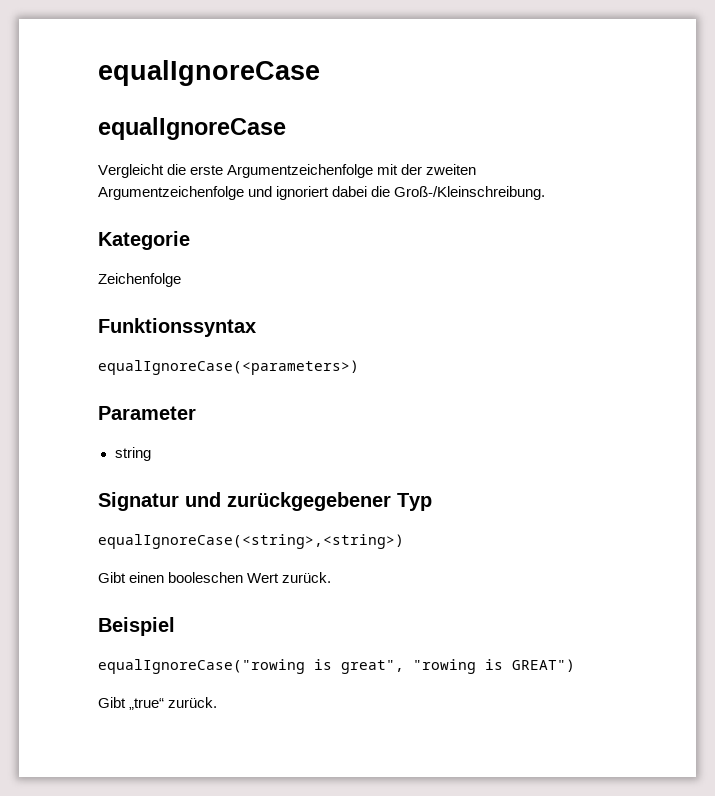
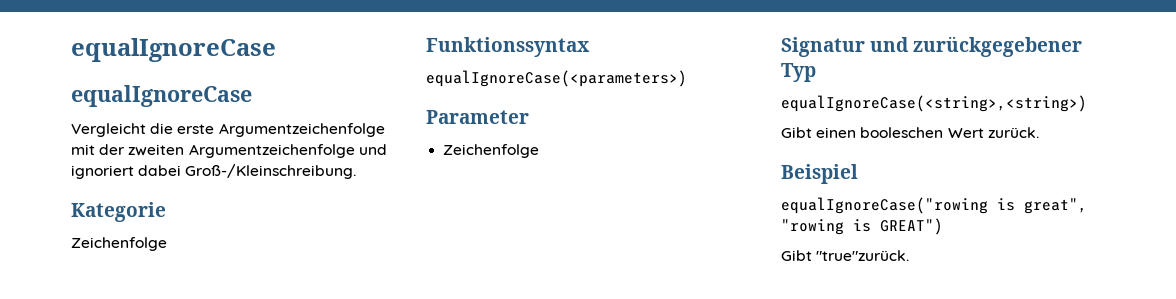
- Vergleicht die erste Argumentzeichenfolge mit der zweiten Argumentzeichenfolge und ignoriert dabei die Groß-/Kleinschreibung.
+ Vergleicht die erste Argumentzeichenfolge mit der zweiten Argumentzeichenfolge und ignoriert dabei Groß-/Kleinschreibung.
  Parameter
- string
+ Zeichenfolge
- Gibt „true“ zurück.
+ Gibt "true"zurück.

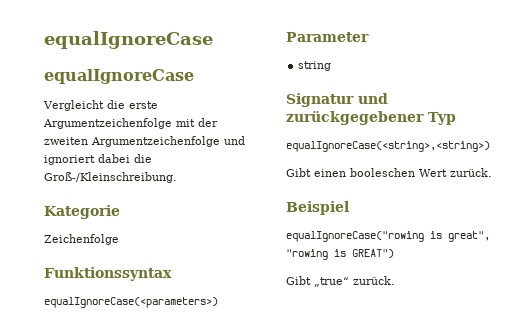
- Vergleicht die erste Argumentzeichenfolge mit der zweiten Argumentzeichenfolge und ignoriert dabei Groß-/Kleinschreibung.
+ Vergleicht die erste Argumentzeichenfolge mit der zweiten Argumentzeichenfolge und ignoriert dabei die Groß-/Kleinschreibung.
  Parameter
- Zeichenfolge
+ string
- Gibt "true"zurück.
+ Gibt „true“ zurück.

